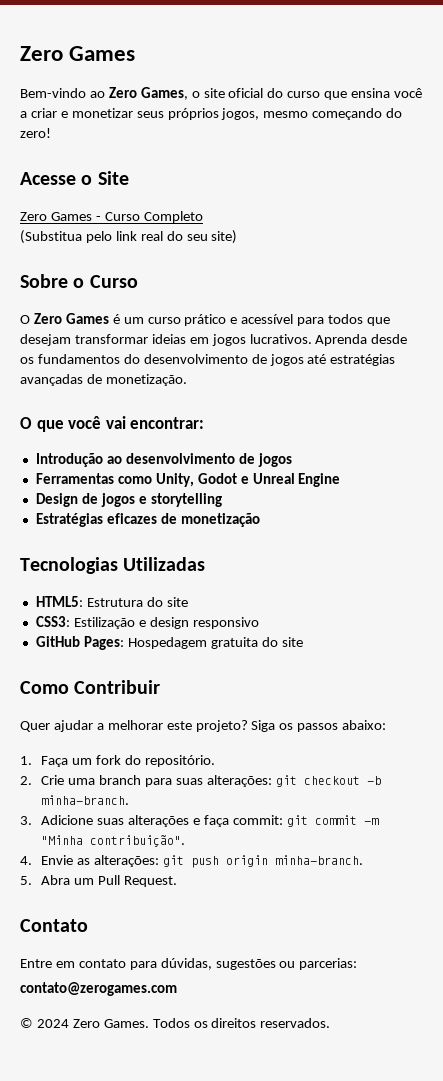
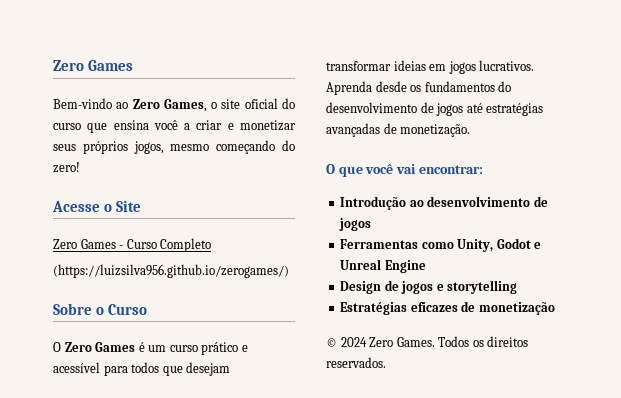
- (Substitua pelo link real do seu site)
+ (https://luizsilva956.github.io/zerogames/)
- Tecnologias Utilizadas
- HTML5: Estrutura do site
- CSS3: Estilização e design responsivo
- GitHub Pages: Hospedagem gratuita do site
- Como Contribuir
- Quer ajudar a melhorar este projeto? Siga os passos abaixo:
- 1. Faça um fork do repositório.
- 2. Crie uma branch para suas alterações: git checkout -b minha-branch.
- 3. Adicione suas alterações e faça commit: git commit -m "Minha contribuição".
- 4. Envie as alterações: git push origin minha-branch.
- 5. Abra um Pull Request.
- Contato
- Entre em contato para dúvidas, sugestões ou parcerias:
- contato@zerogames.com

